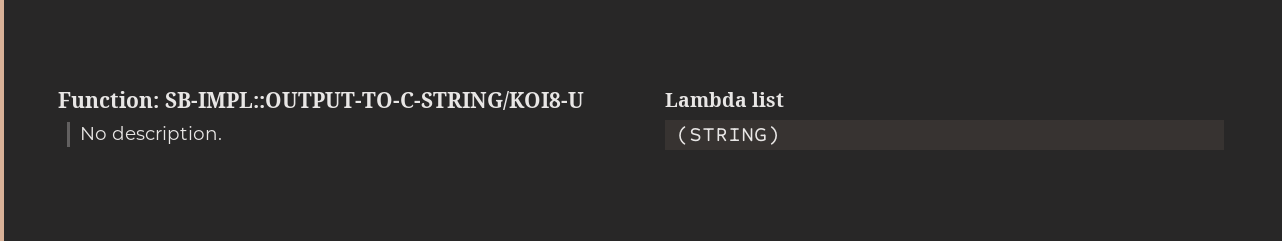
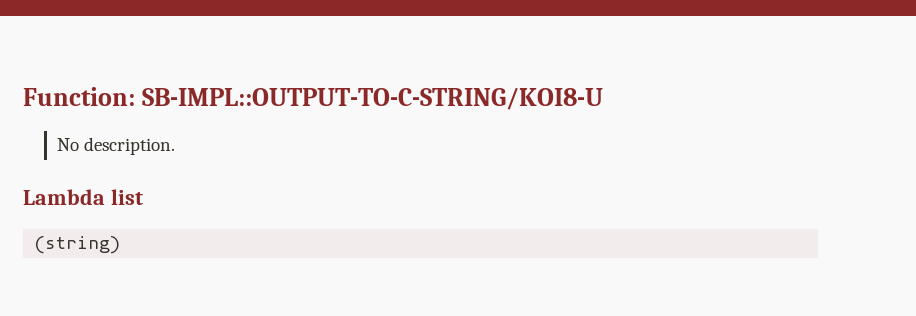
- (STRING)
+ (string)

